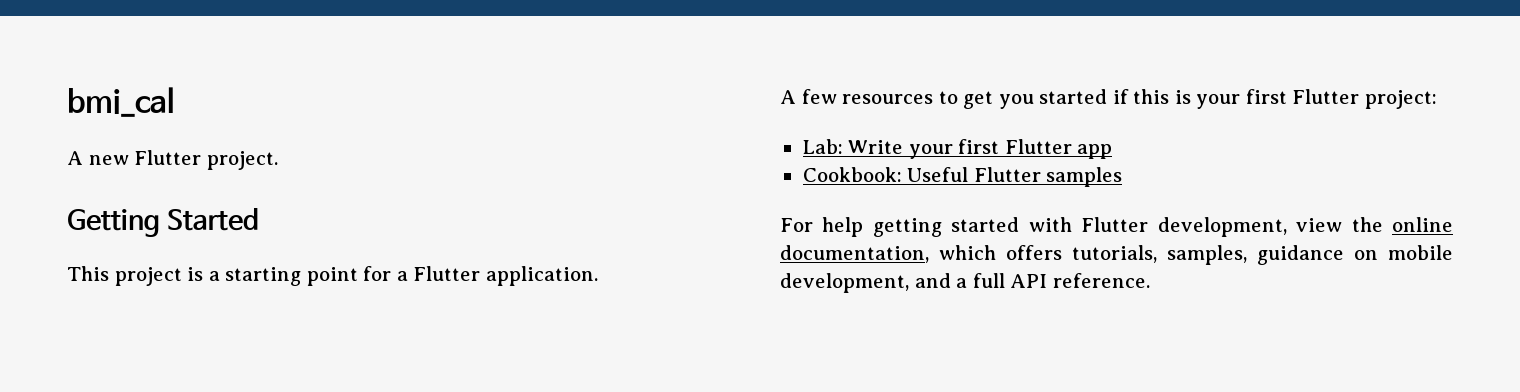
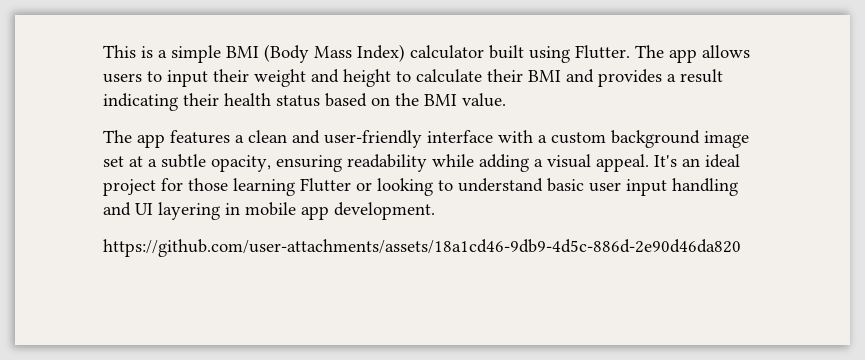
- bmi_cal
- A new Flutter project.
- Getting Started
- This project is a starting point for a Flutter application.
- A few resources to get you started if this is your first Flutter project:
- Lab: Write your first Flutter app
- Cookbook: Useful Flutter samples
- For help getting started with Flutter development, view the online documentation, which offers tutorials, samples, guidance on mobile development, and a full API reference.
+ This is a simple BMI (Body Mass Index) calculator built using Flutter. The app allows users to input their weight and height to calculate their BMI and provides a result indicating their health status based on the BMI value.
+ The app features a clean and user-friendly interface with a custom background image set at a subtle opacity, ensuring readability while adding a visual appeal. It's an ideal project for those learning Flutter or looking to understand basic user input handling and UI layering in mobile app development.
+ https://github.com/user-attachments/assets/18a1cd46-9db9-4d5c-886d-2e90d46da820

